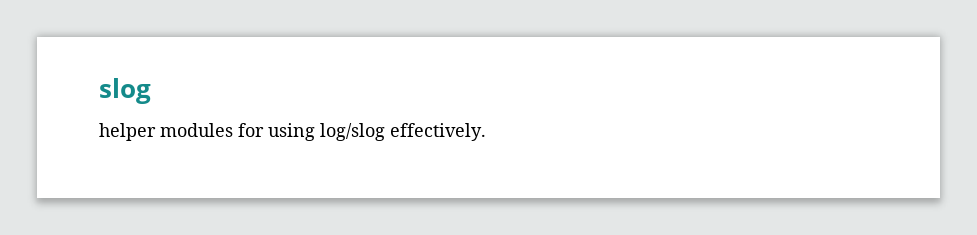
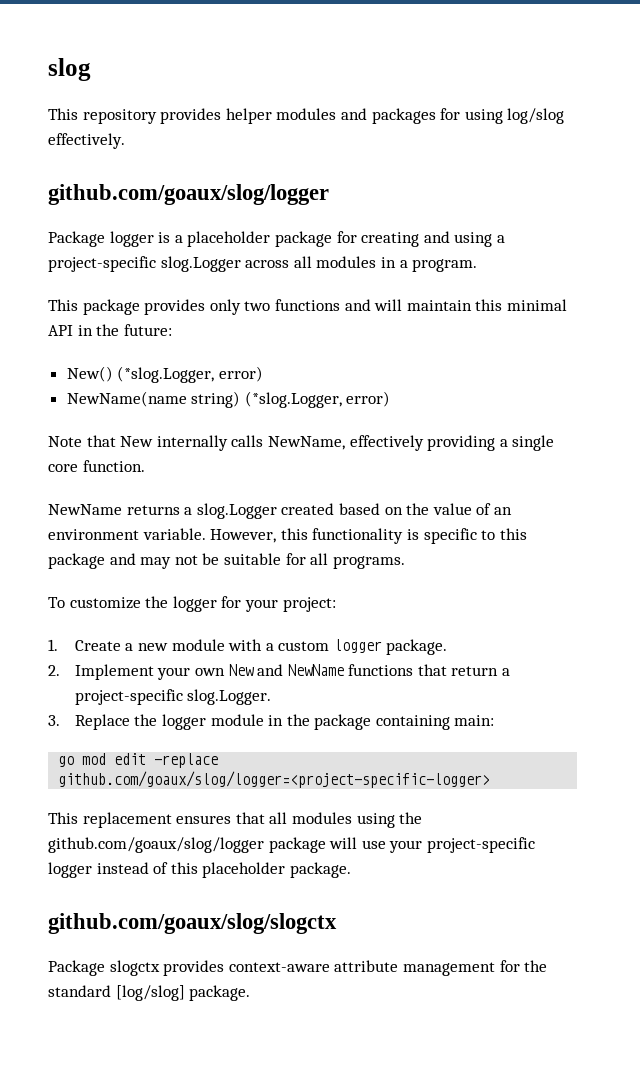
- helper modules for using log/slog effectively.
+ This repository provides helper modules and packages for using log/slog effectively.
+ github.com/goaux/slog/logger
+ Package logger is a placeholder package for creating and using a project-specific slog.Logger across all modules in a program.
+ This package provides only two functions and will maintain this minimal API in the future:
+ New() (*slog.Logger, error)
+ NewName(name string) (*slog.Logger, error)
+ Note that New internally calls NewName, effectively providing a single core function.
+ NewName returns a slog.Logger created based on the value of an environment variable. However, this functionality is specific to this package and may not be suitable for all programs.
+ To customize the logger for your project:
+ 1. Create a new module with a custom logger package.
+ 2. Implement your own New and NewName functions that return a project-specific slog.Logger.
+ 3. Replace the logger module in the package containing main:
+ go mod edit -replace github.com/goaux/slog/logger=<project-specific-logger>
+ This replacement ensures that all modules using the github.com/goaux/slog/logger package will use your project-specific logger instead of this placeholder package.
+ github.com/goaux/slog/slogctx
+ Package slogctx provides context-aware attribute management for the standard [log/slog] package.

